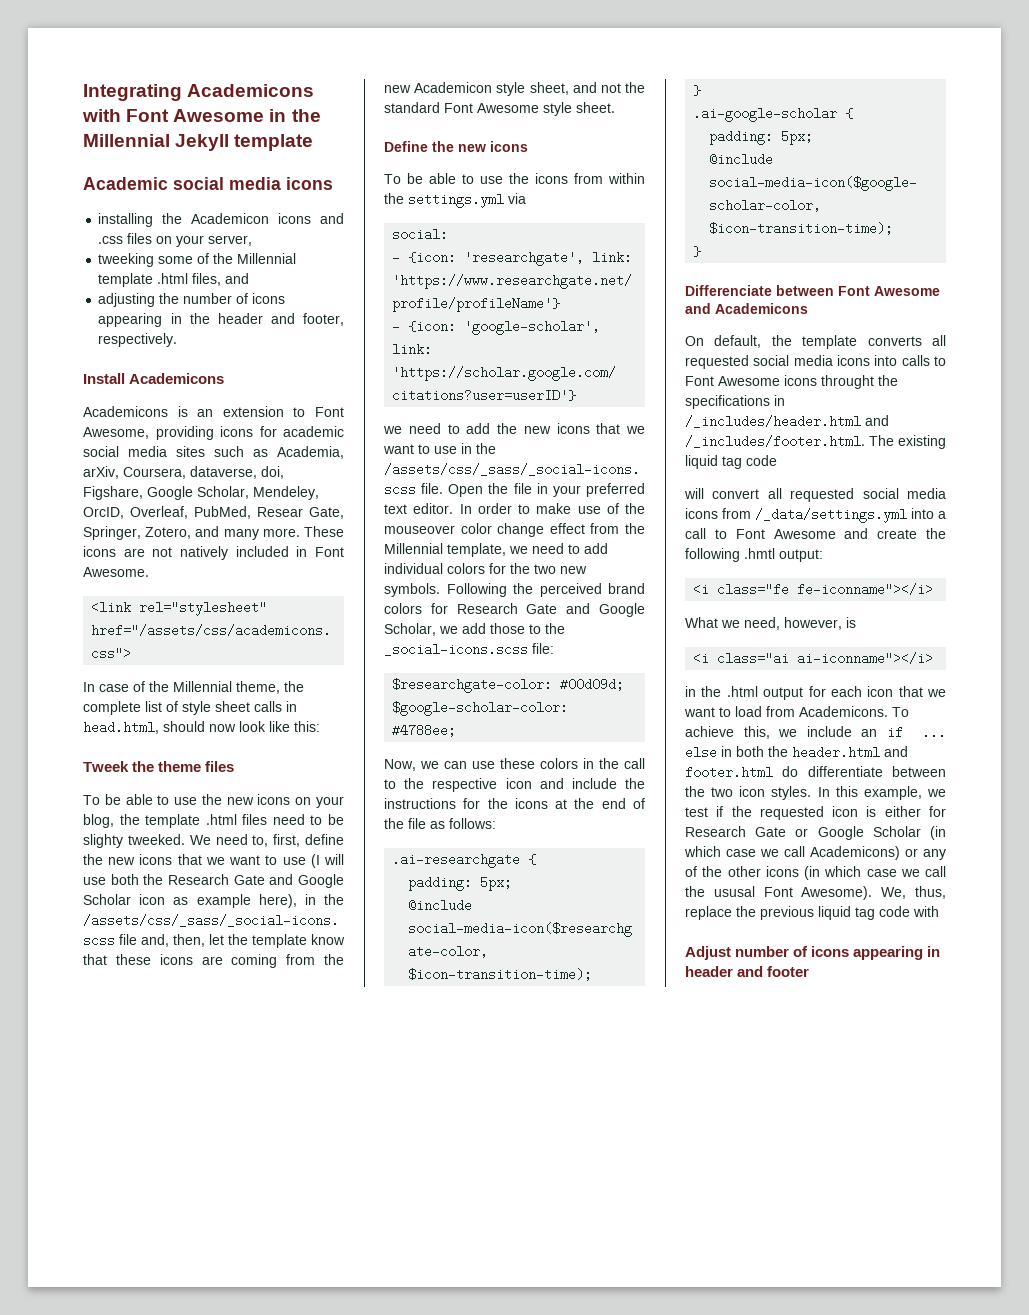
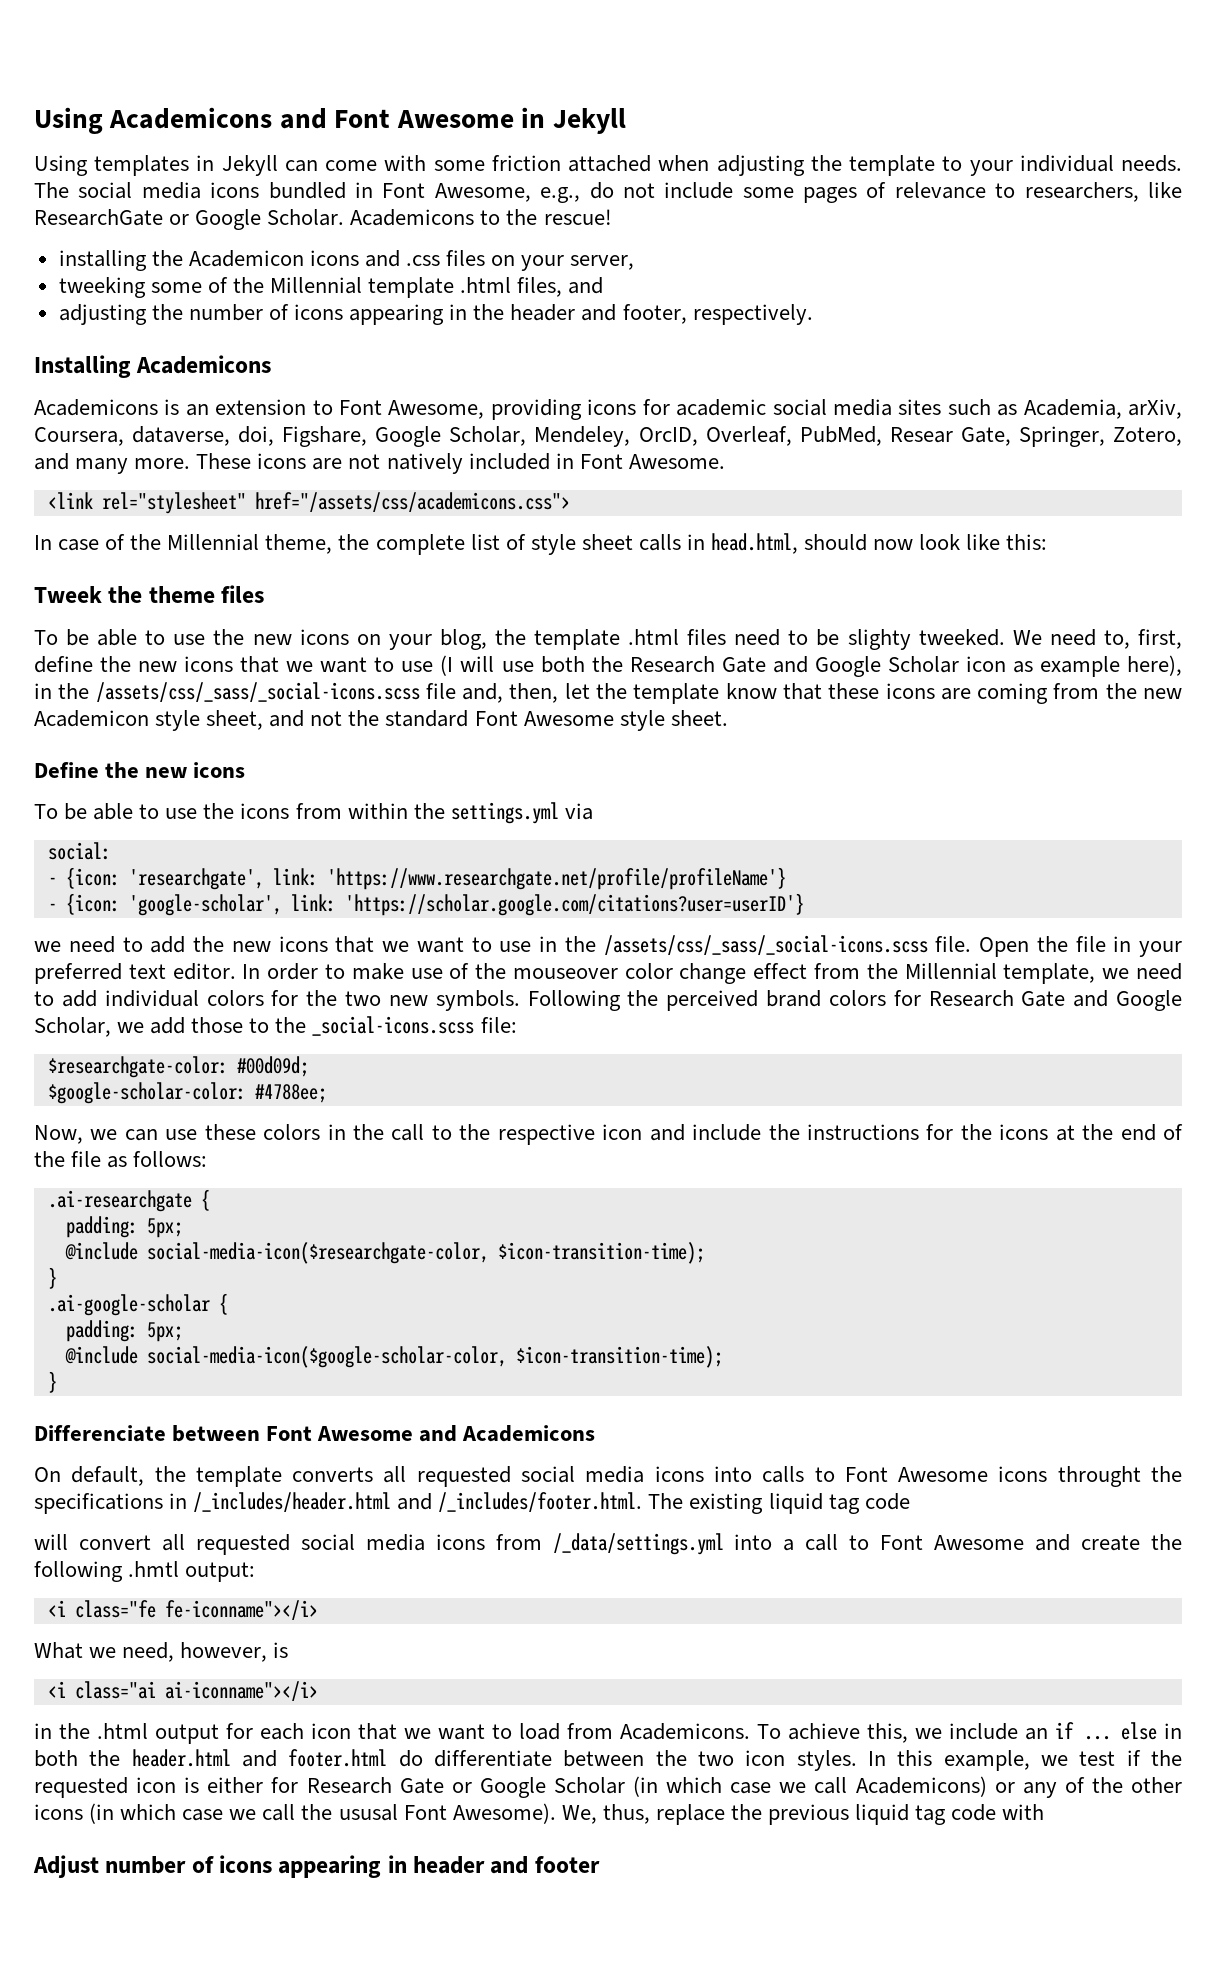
- Integrating Academicons with Font Awesome in the Millennial Jekyll template
- Academic social media icons
+ Using Academicons and Font Awesome in Jekyll
+ Using templates in Jekyll can come with some friction attached when adjusting the template to your individual needs. The social media icons bundled in Font Awesome, e.g., do not include some pages of relevance to researchers, like ResearchGate or Google Scholar. Academicons to the rescue!
- Install Academicons
+ Installing Academicons

